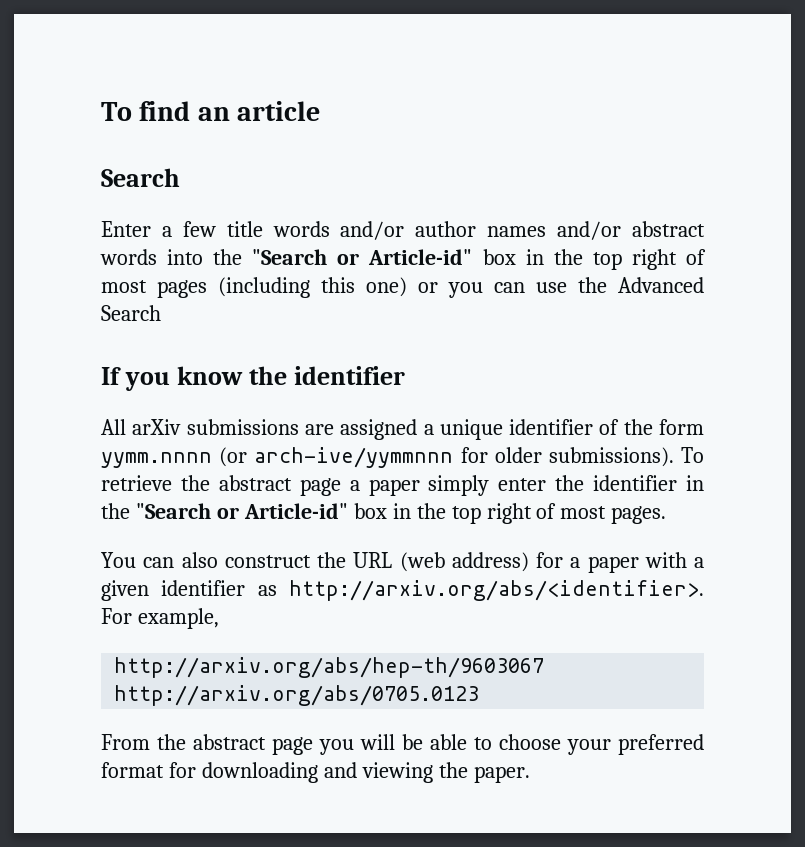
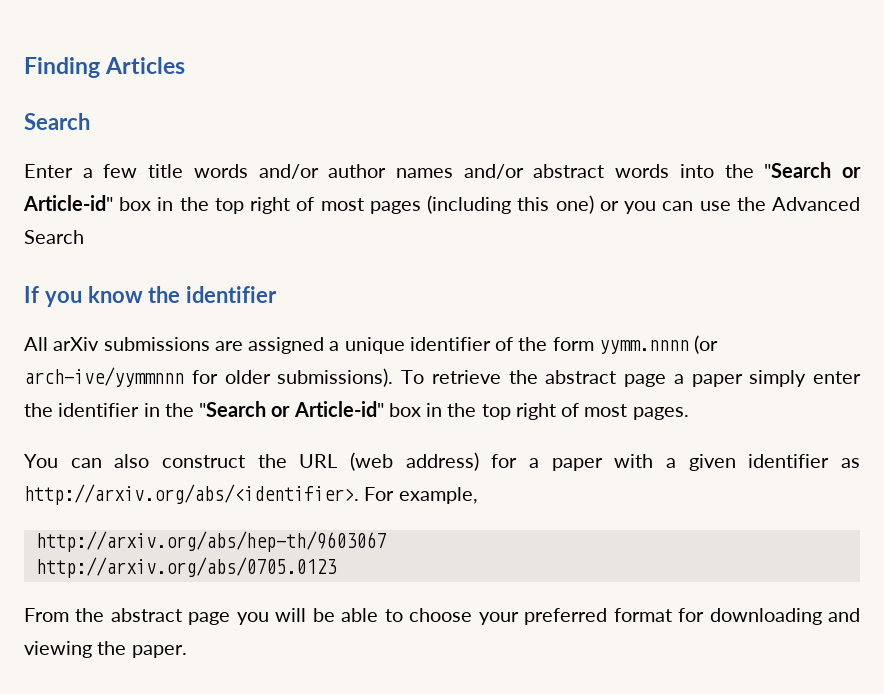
- To find an article
+ Finding Articles

